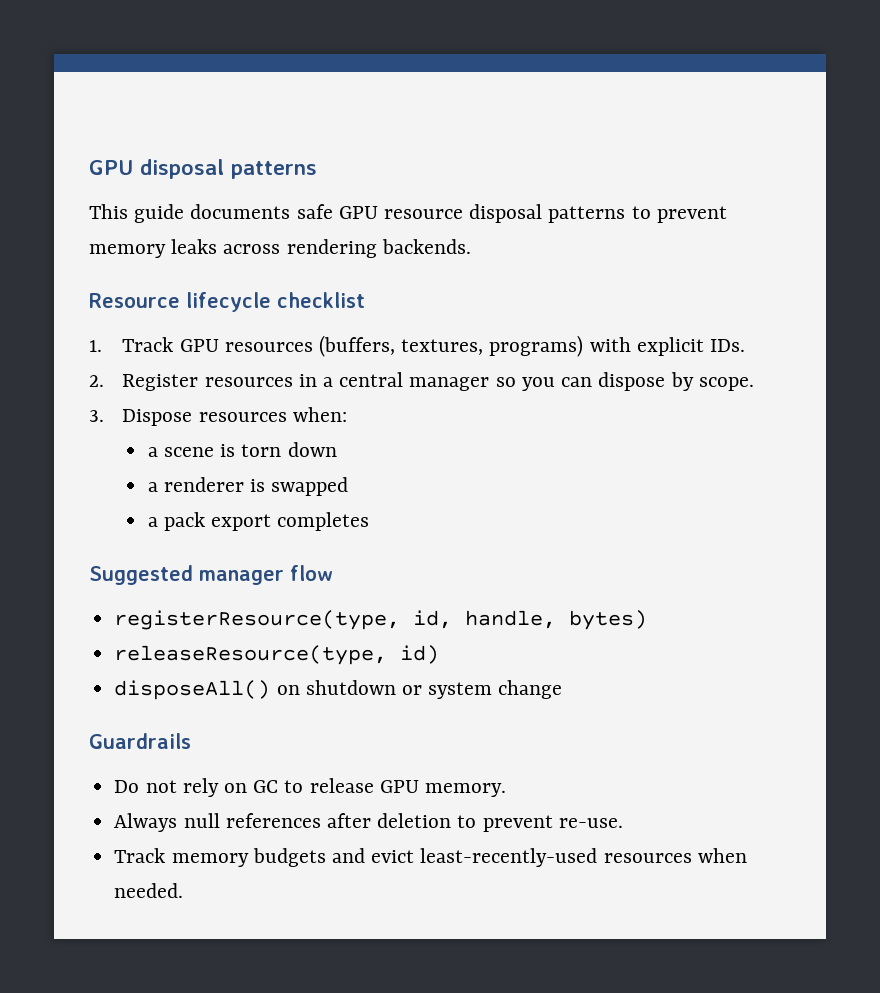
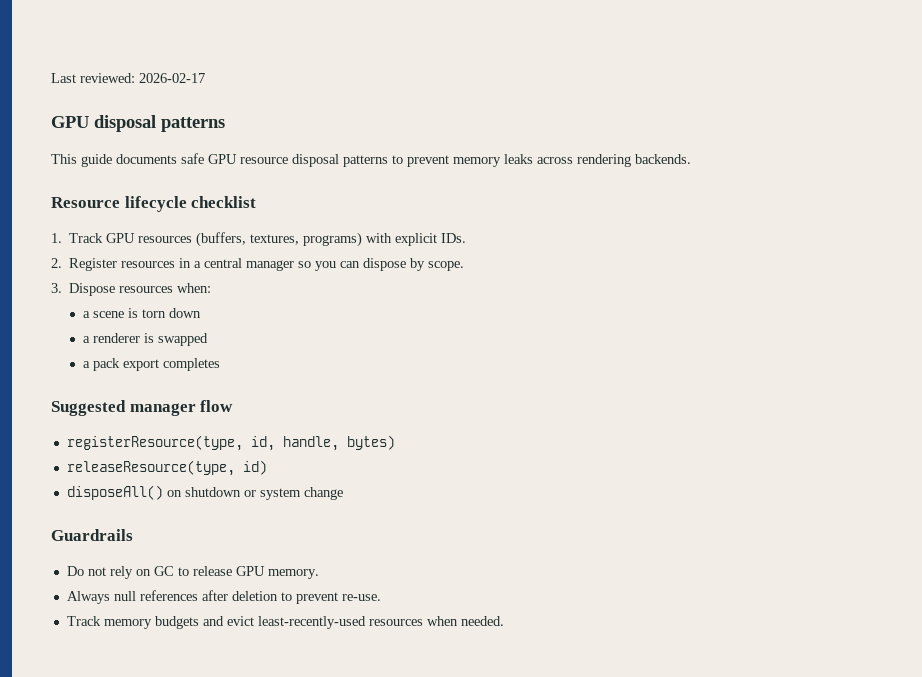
+ Last reviewed: 2026-02-17

